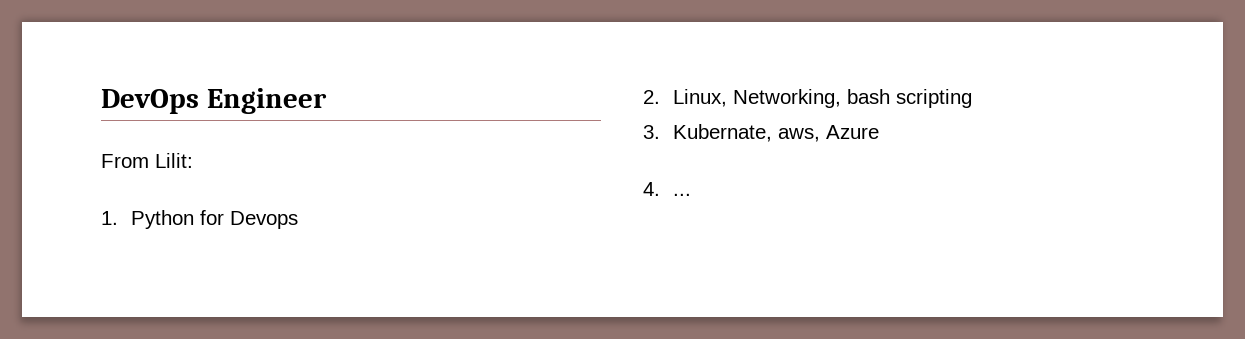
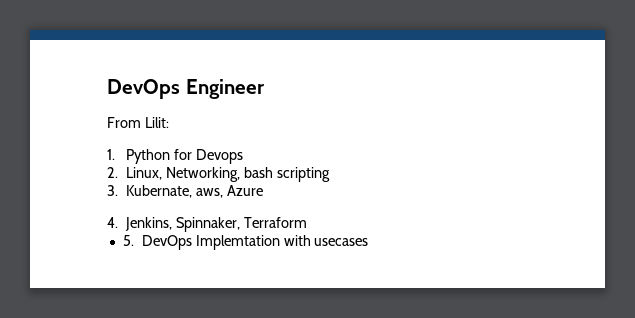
- 4. ...
+ 4. Jenkins, Spinnaker, Terraform
+ 5. DevOps Implemtation with usecases

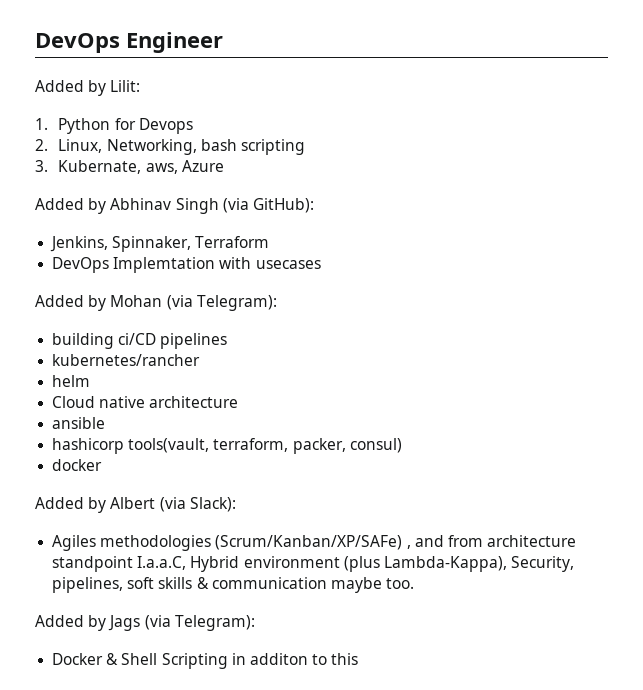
- From Lilit:
+ Added by Lilit:
- 4. Jenkins, Spinnaker, Terraform
+ Added by Abhinav Singh (via GitHub):
+ Jenkins, Spinnaker, Terraform
- 5. DevOps Implemtation with usecases
+ DevOps Implemtation with usecases
+ Added by Mohan (via Telegram):
+ building ci/CD pipelines
+ kubernetes/rancher
+ helm
+ Cloud native architecture
+ ansible
+ hashicorp tools(vault, terraform, packer, consul)
+ docker
+ Added by Albert (via Slack):
+ Agiles methodologies (Scrum/Kanban/XP/SAFe) , and from architecture standpoint I.a.a.C, Hybrid environment (plus Lambda-Kappa), Security, pipelines, soft skills & communication maybe too.
+ Added by Jags (via Telegram):
+ Docker & Shell Scripting in additon to this

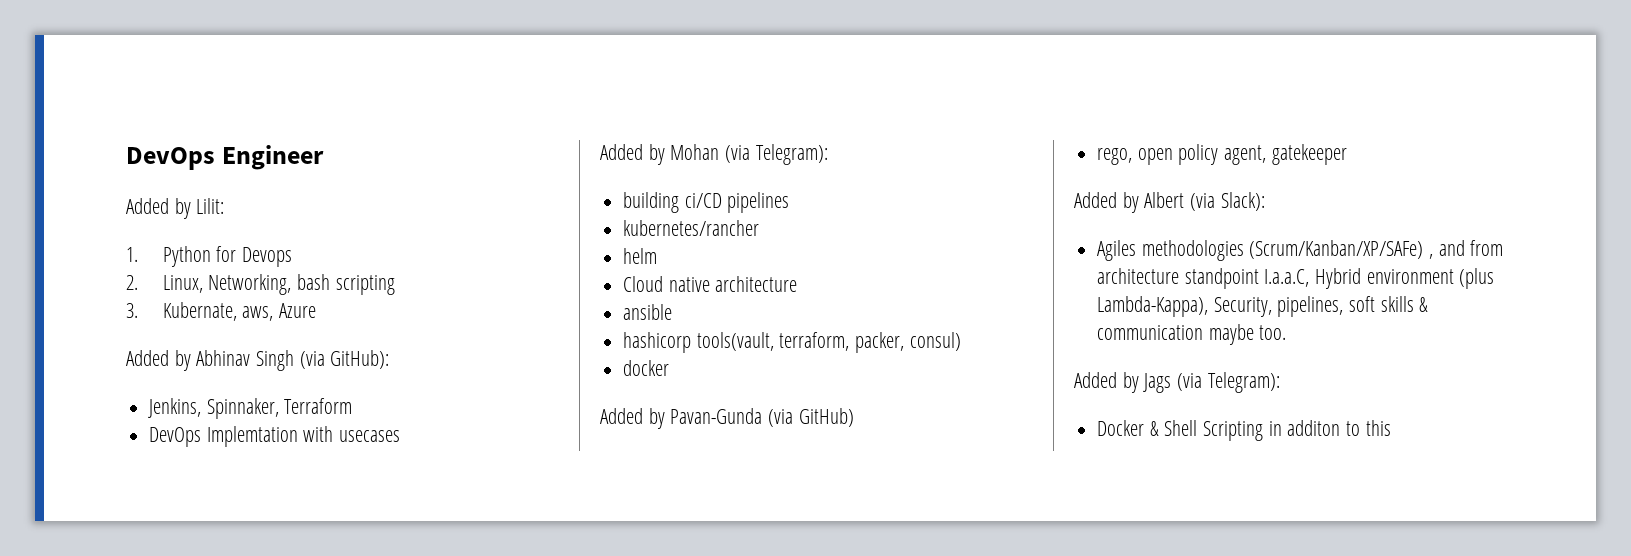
+ Added by Pavan-Gunda (via GitHub)
+ rego, open policy agent, gatekeeper

